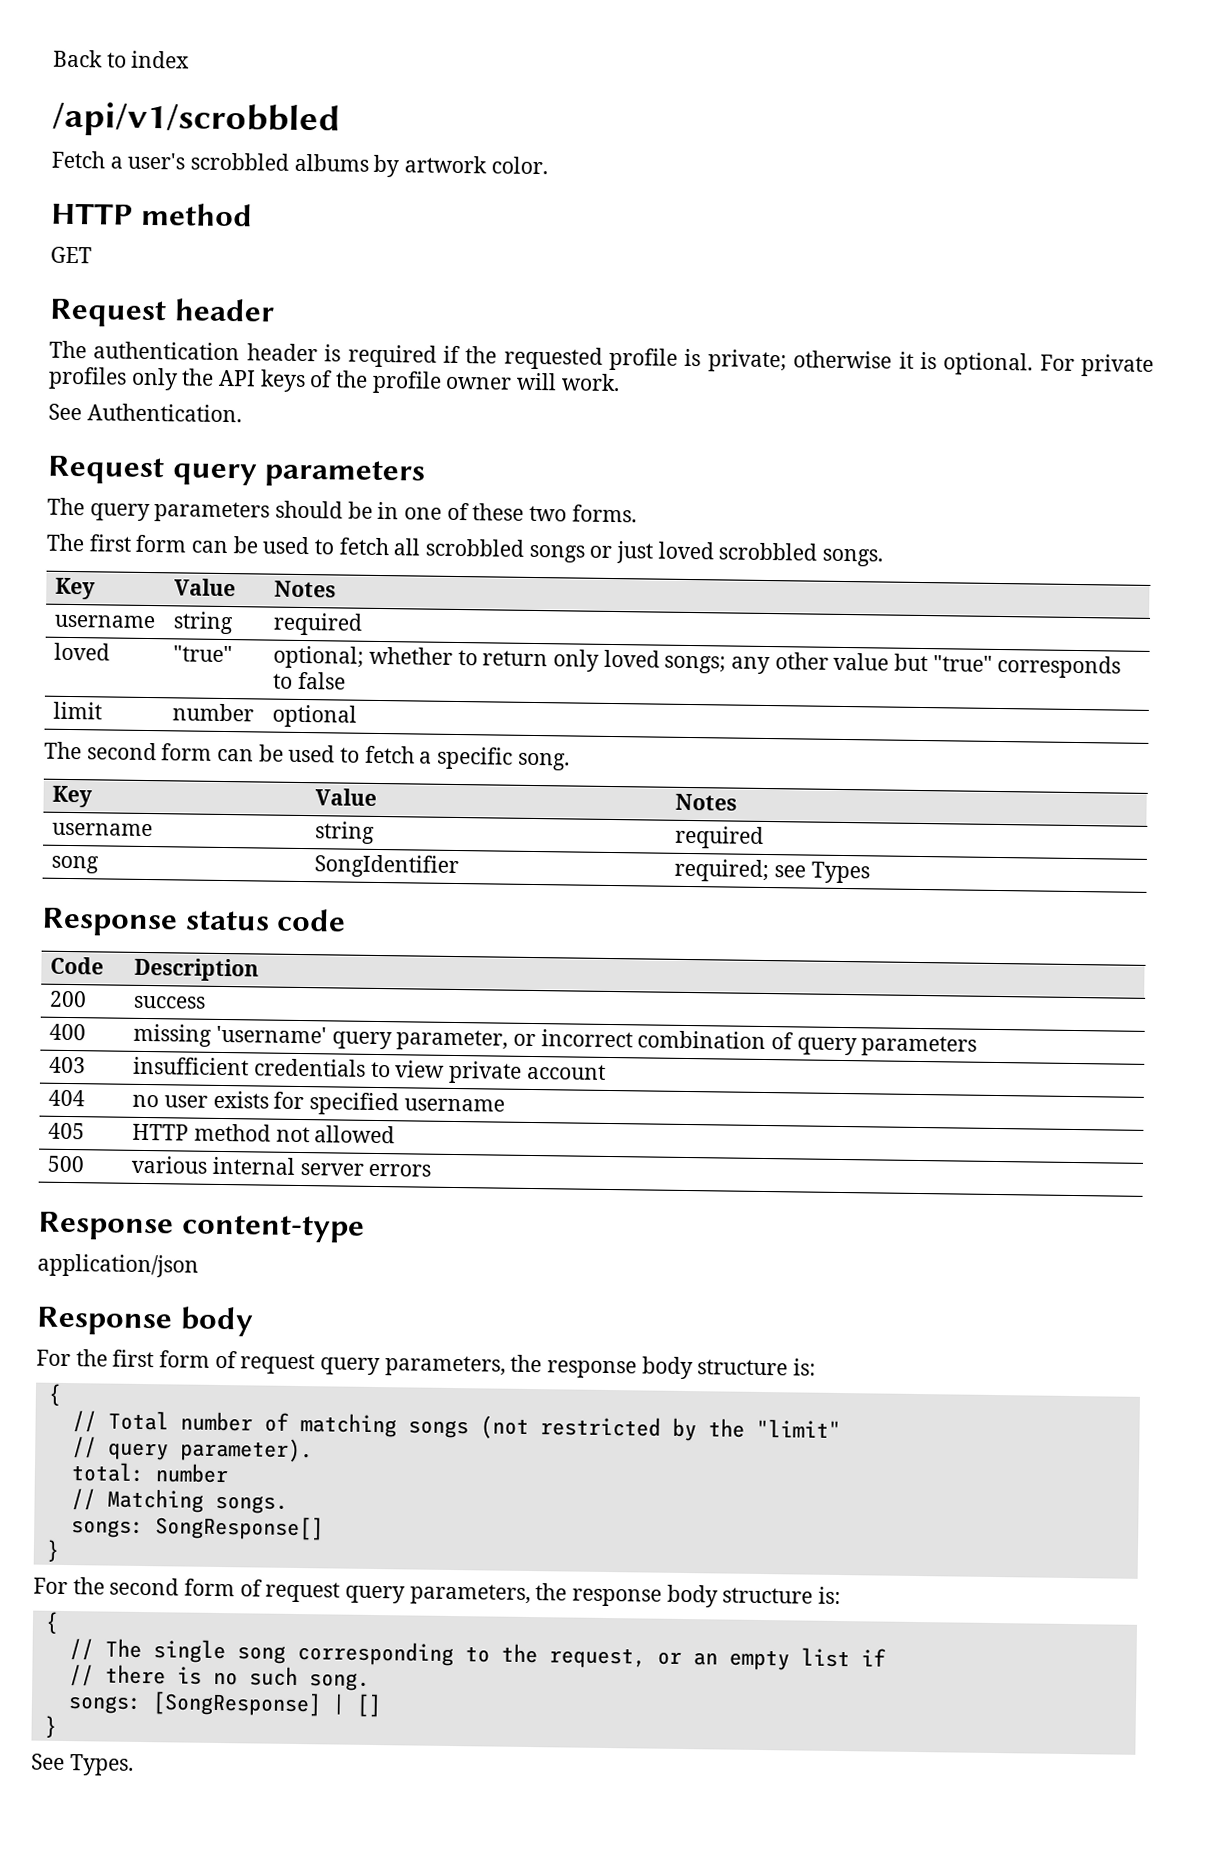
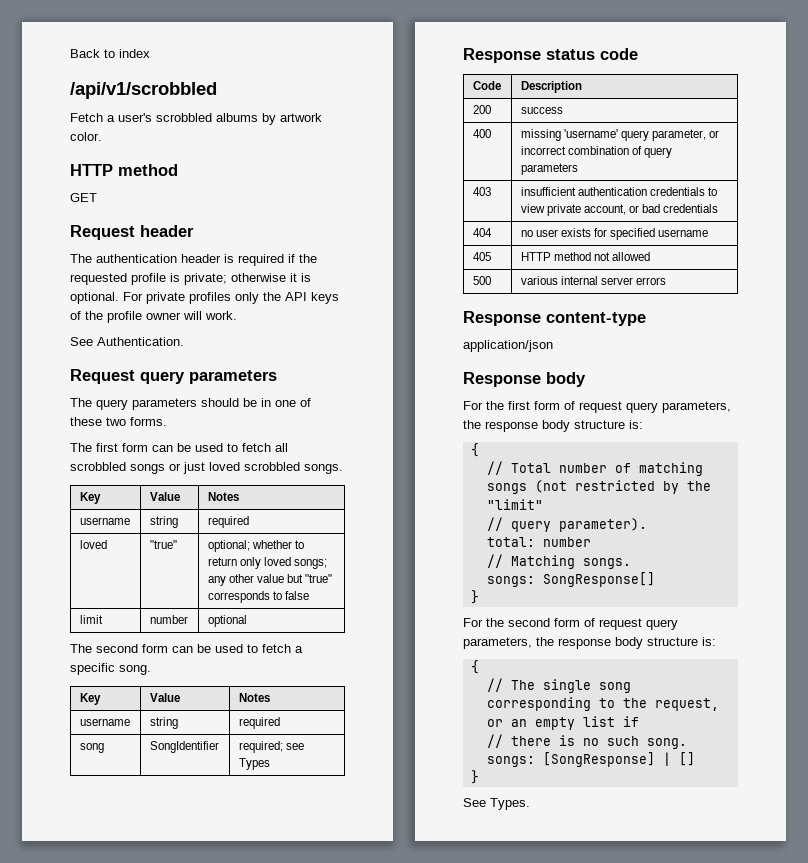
- 403 | insufficient credentials to view private account
+ 403 | insufficient authentication credentials to view private account, or bad credentials

